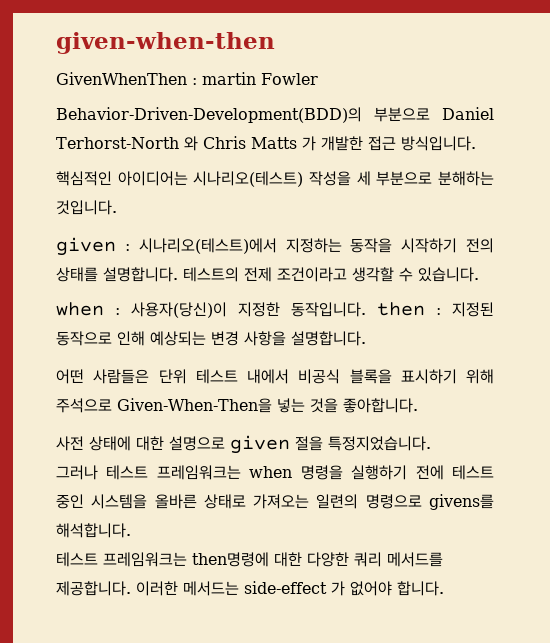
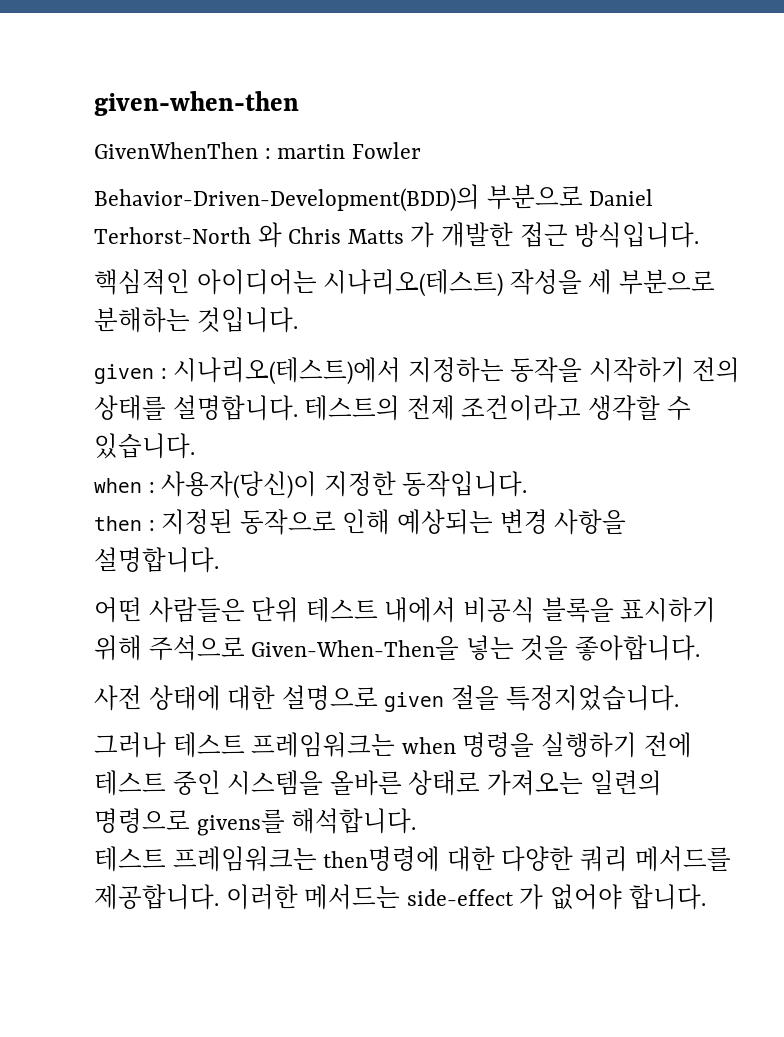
- when : 사용자(당신)이 지정한 동작입니다. then : 지정된 동작으로 인해 예상되는 변경 사항을 설명합니다.
+ when : 사용자(당신)이 지정한 동작입니다.
+ then : 지정된 동작으로 인해 예상되는 변경 사항을 설명합니다.

